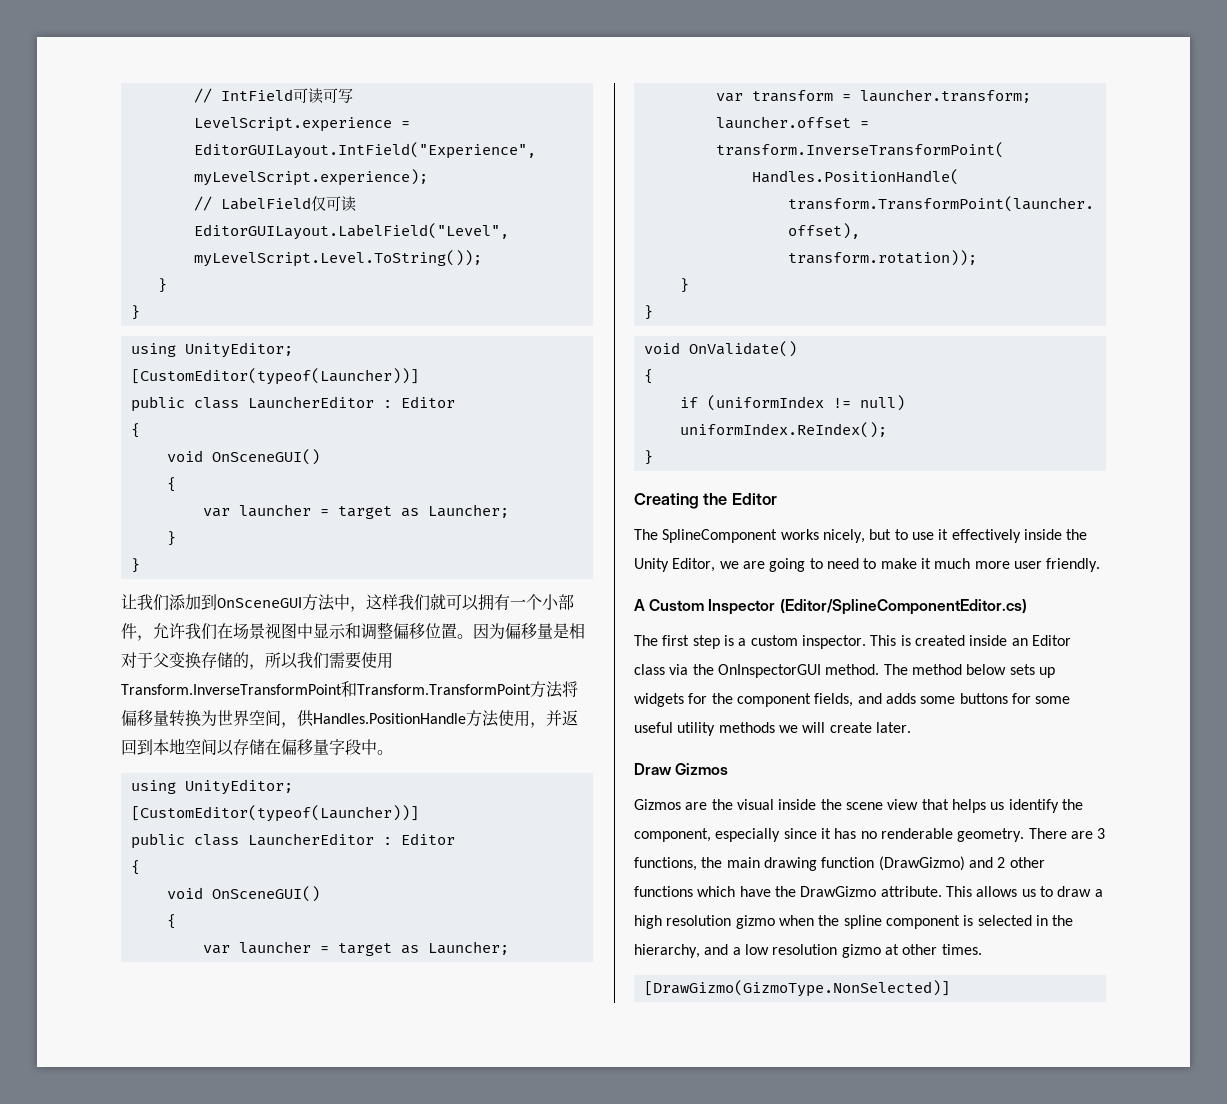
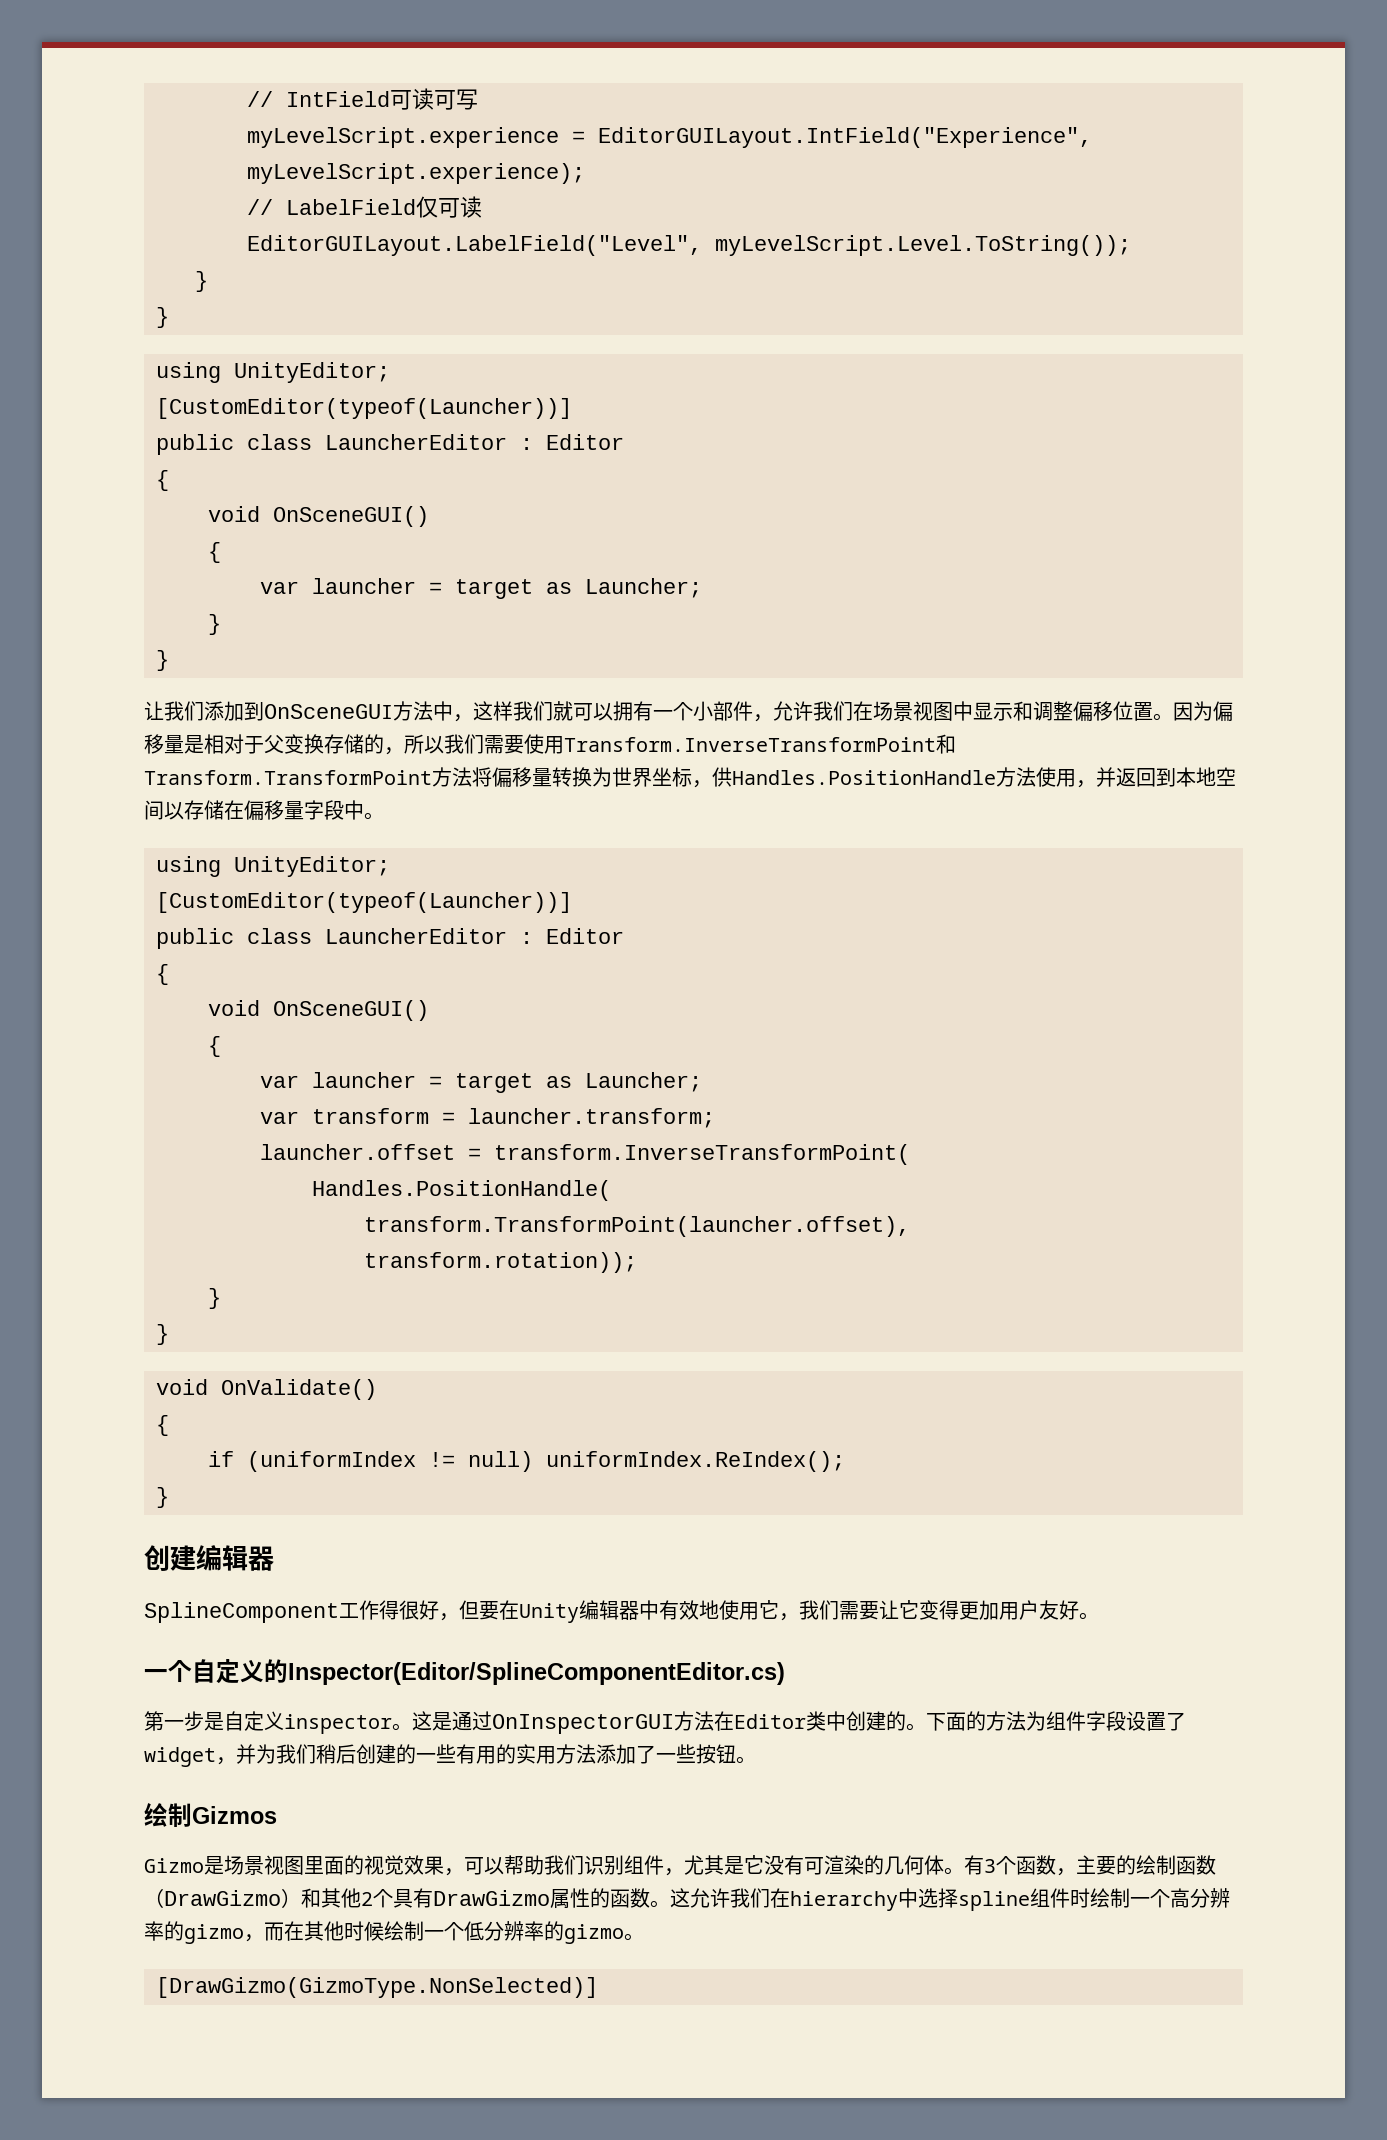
- LevelScript.experience = EditorGUILayout.IntField("Experience", myLevelScript.experience);
+ myLevelScript.experience = EditorGUILayout.IntField("Experience", myLevelScript.experience);
- 因为偏移量是相对于父变换存储的，所以我们需要使用Transform.InverseTransformPoint和Transform.TransformPoint方法将偏移量转换为世界空间，供Handles.PositionHandle方法使用，并返回到本地空间以存储在偏移量字段中。
+ 因为偏移量是相对于父变换存储的，所以我们需要使用Transform.InverseTransformPoint和Transform.TransformPoint方法将偏移量转换为世界坐标，供Handles.PositionHandle方法使用，并返回到本地空间以存储在偏移量字段中。
- Creating the Editor
- The SplineComponent works nicely, but to use it effectively inside the Unity Editor, we are going to need to make it much more user friendly.
- A Custom Inspector (Editor/SplineComponentEditor.cs)
- The first step is a custom inspector. This is created inside an Editor class via the OnInspectorGUI method. The method below sets up widgets for the component fields, and adds some buttons for some useful utility methods we will create later.
- Draw Gizmos
- Gizmos are the visual inside the scene view that helps us identify the component, especially since it has no renderable geometry. There are 3 functions, the main drawing function (DrawGizmo) and 2 other functions which have the DrawGizmo attribute. This allows us to draw a high resolution gizmo when the spline component is selected in the hierarchy, and a low resolution gizmo at other times.
+ 创建编辑器
+ SplineComponent工作得很好，但要在Unity编辑器中有效地使用它，我们需要让它变得更加用户友好。
+ 一个自定义的Inspector(Editor/SplineComponentEditor.cs)
+ 第一步是自定义inspector。这是通过OnInspectorGUI方法在Editor类中创建的。下面的方法为组件字段设置了widget，并为我们稍后创建的一些有用的实用方法添加了一些按钮。
+ 绘制Gizmos
+ Gizmo是场景视图里面的视觉效果，可以帮助我们识别组件，尤其是它没有可渲染的几何体。有3个函数，主要的绘制函数（DrawGizmo）和其他2个具有DrawGizmo属性的函数。这允许我们在hierarchy中选择spline组件时绘制一个高分辨率的gizmo，而在其他时候绘制一个低分辨率的gizmo。

